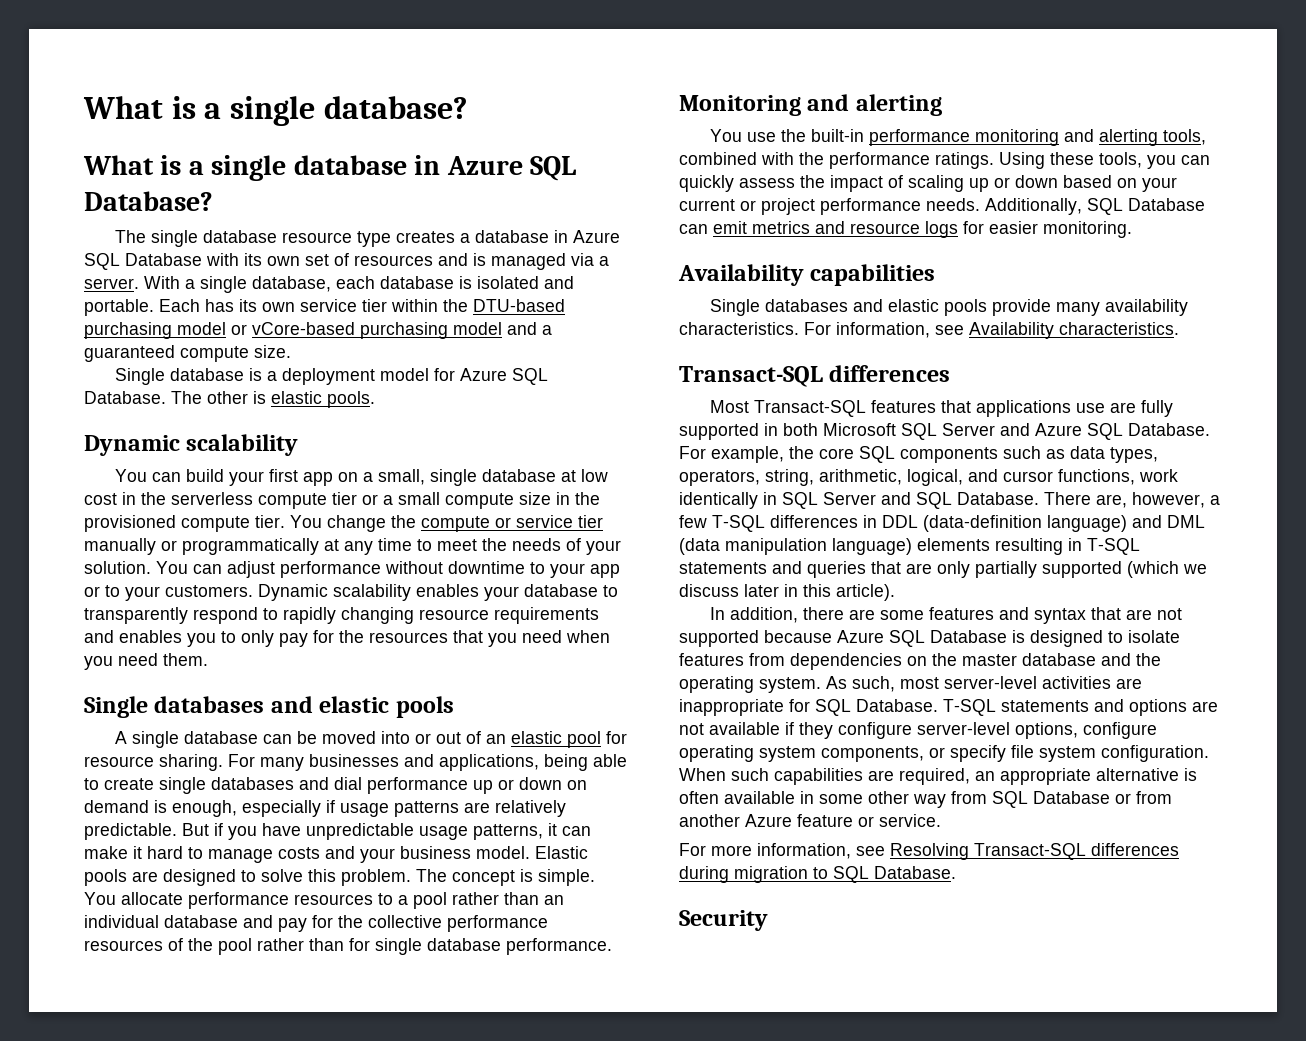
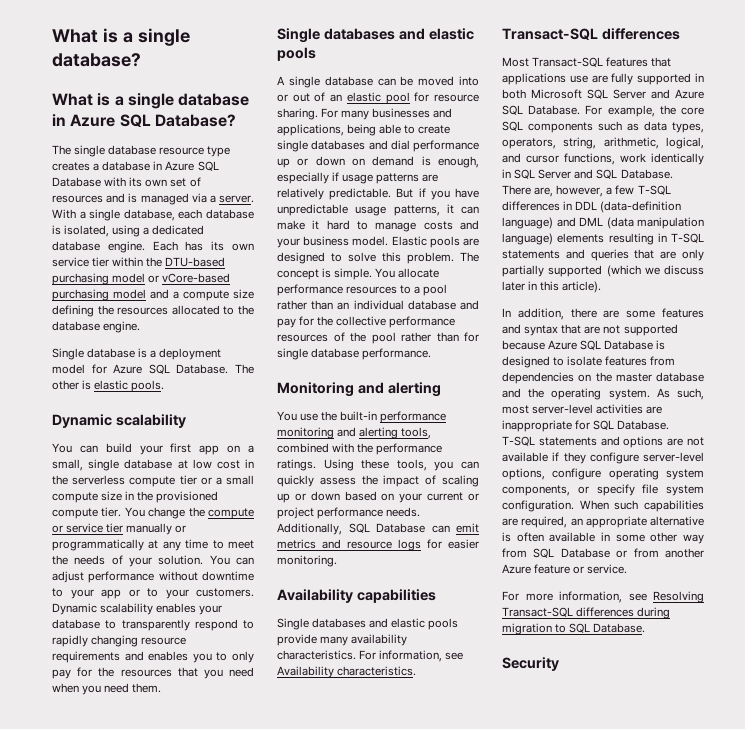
- With a single database, each database is isolated and portable.
+ With a single database, each database is isolated, using a dedicated database engine.
- Each has its own service tier within the DTU-based purchasing model or vCore-based purchasing model and a guaranteed compute size.
+ Each has its own service tier within the DTU-based purchasing model or vCore-based purchasing model and a compute size defining the resources allocated to the database engine.

